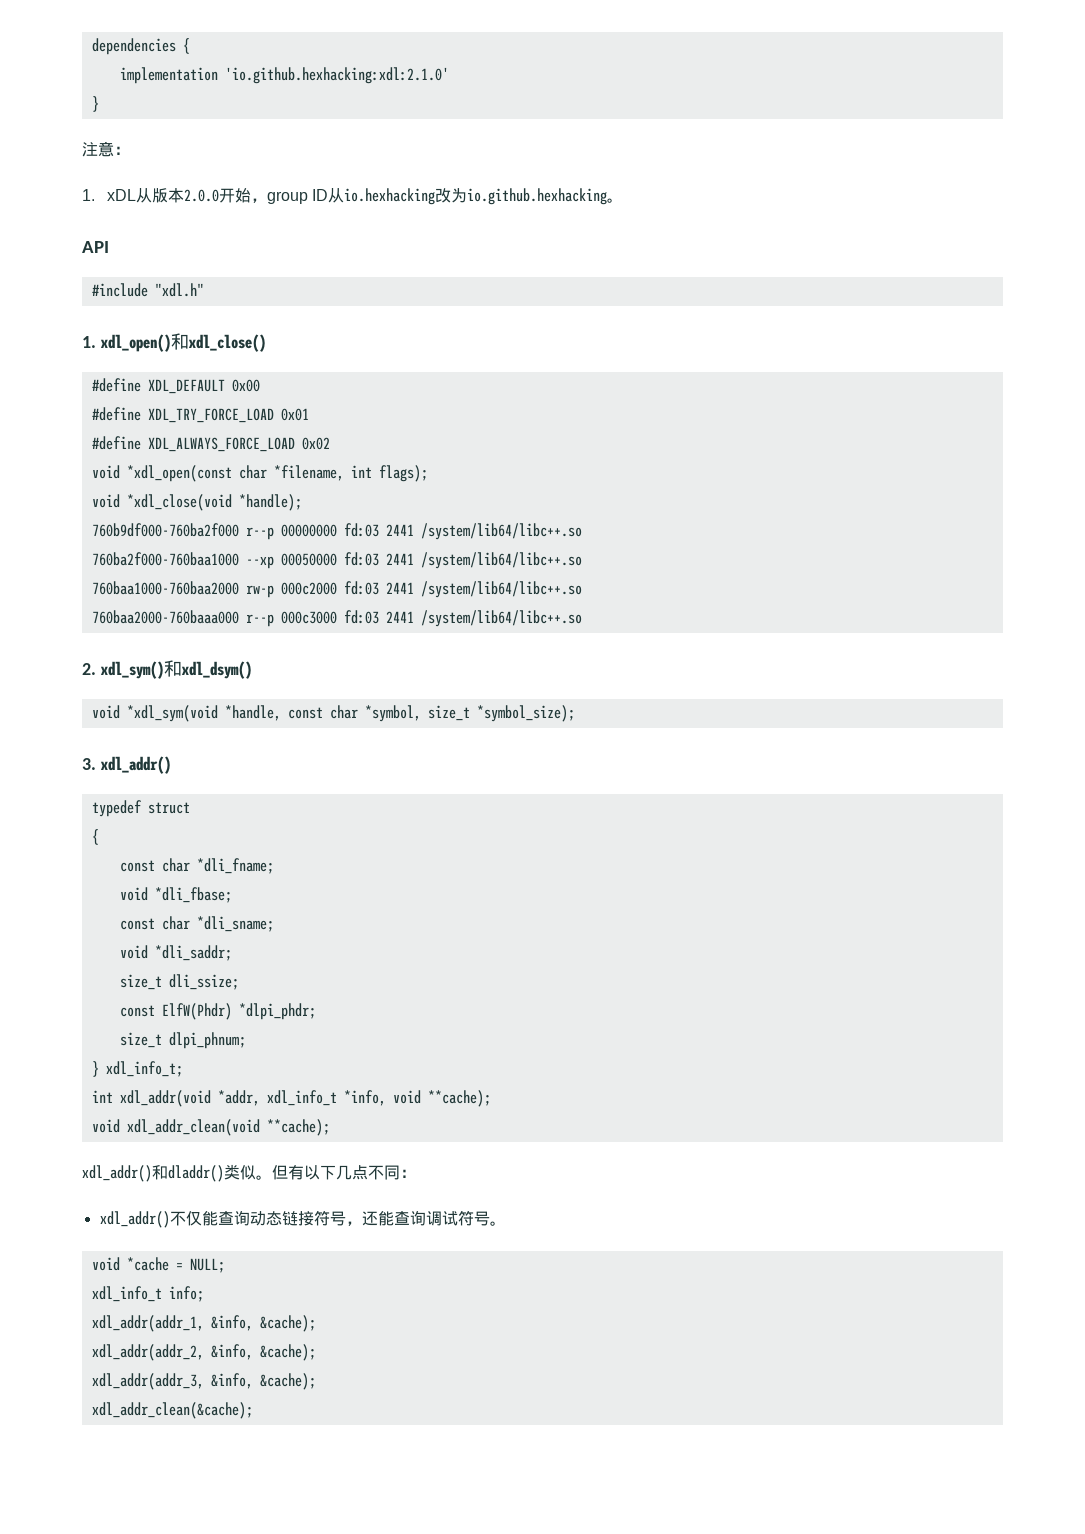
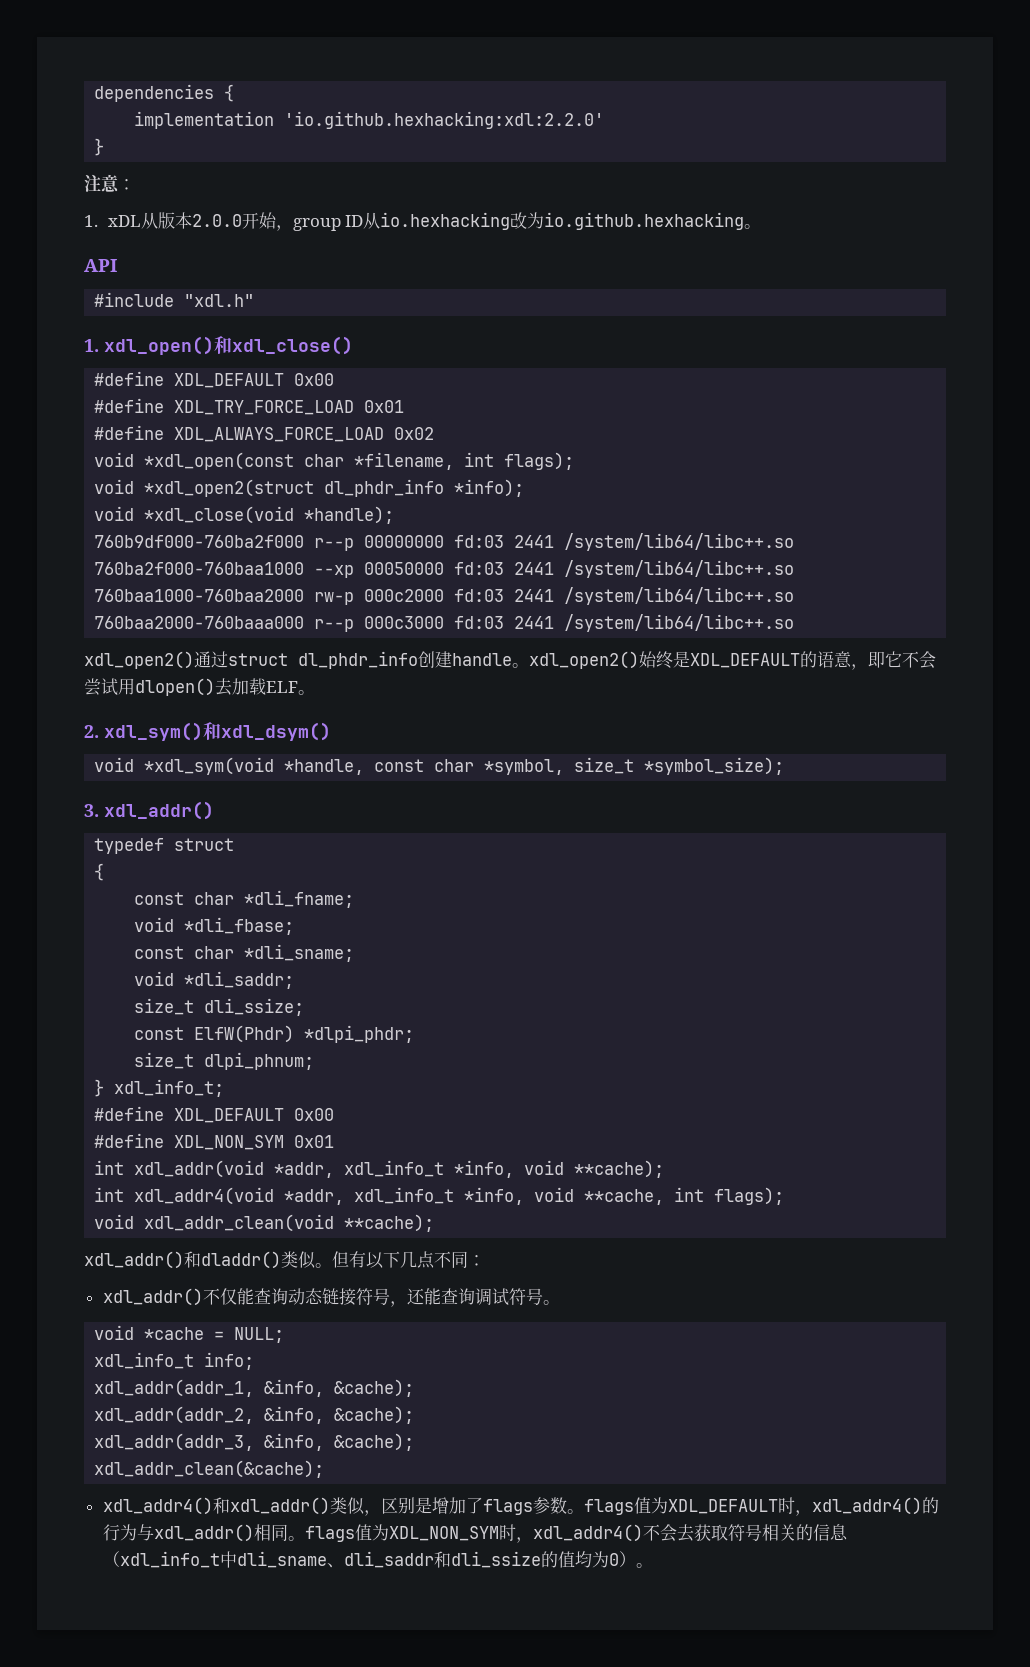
- implementation 'io.github.hexhacking:xdl:2.1.0'
+ implementation 'io.github.hexhacking:xdl:2.2.0'
+ void *xdl_open2(struct dl_phdr_info *info);
+ xdl_open2()通过struct dl_phdr_info创建handle。xdl_open2()始终是XDL_DEFAULT的语意，即它不会尝试用dlopen()去加载ELF。
  } xdl_info_t;
+ #define XDL_DEFAULT 0x00
+ #define XDL_NON_SYM 0x01
+ int xdl_addr4(void *addr, xdl_info_t *info, void **cache, int flags);
+ xdl_addr4()和xdl_addr()类似，区别是增加了flags参数。flags值为XDL_DEFAULT时，xdl_addr4()的行为与xdl_addr()相同。flags值为XDL_NON_SYM时，xdl_addr4()不会去获取符号相关的信息（xdl_info_t中dli_sname、dli_saddr和dli_ssize的值均为0）。

